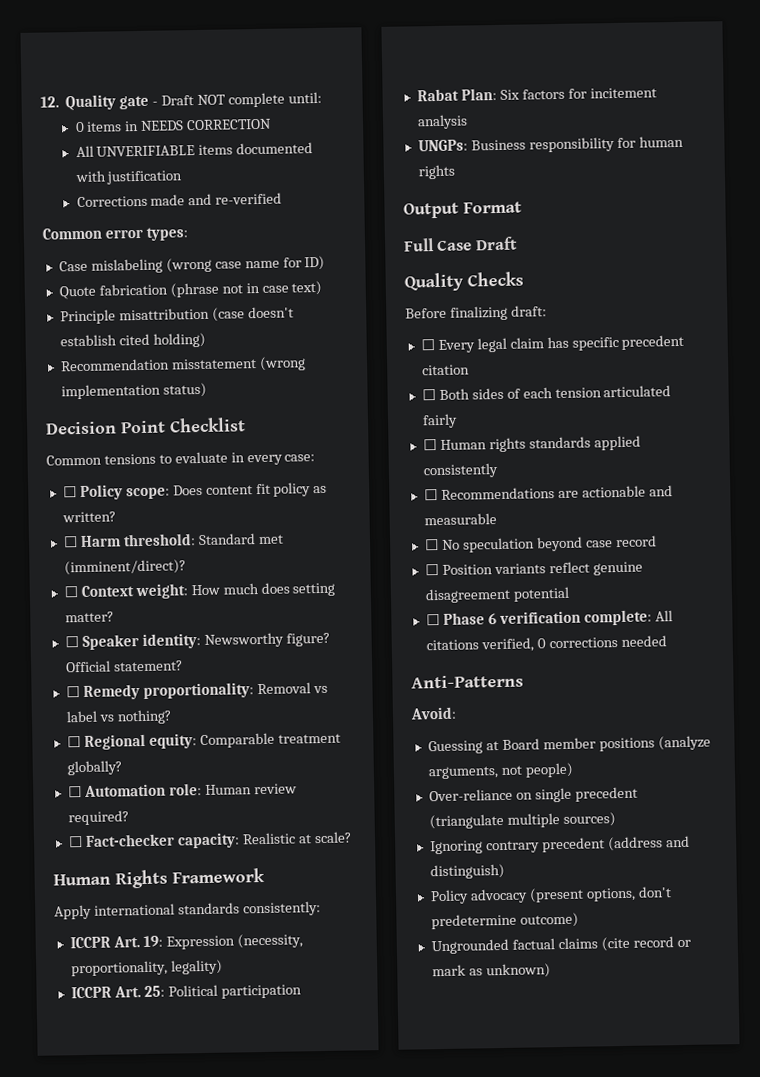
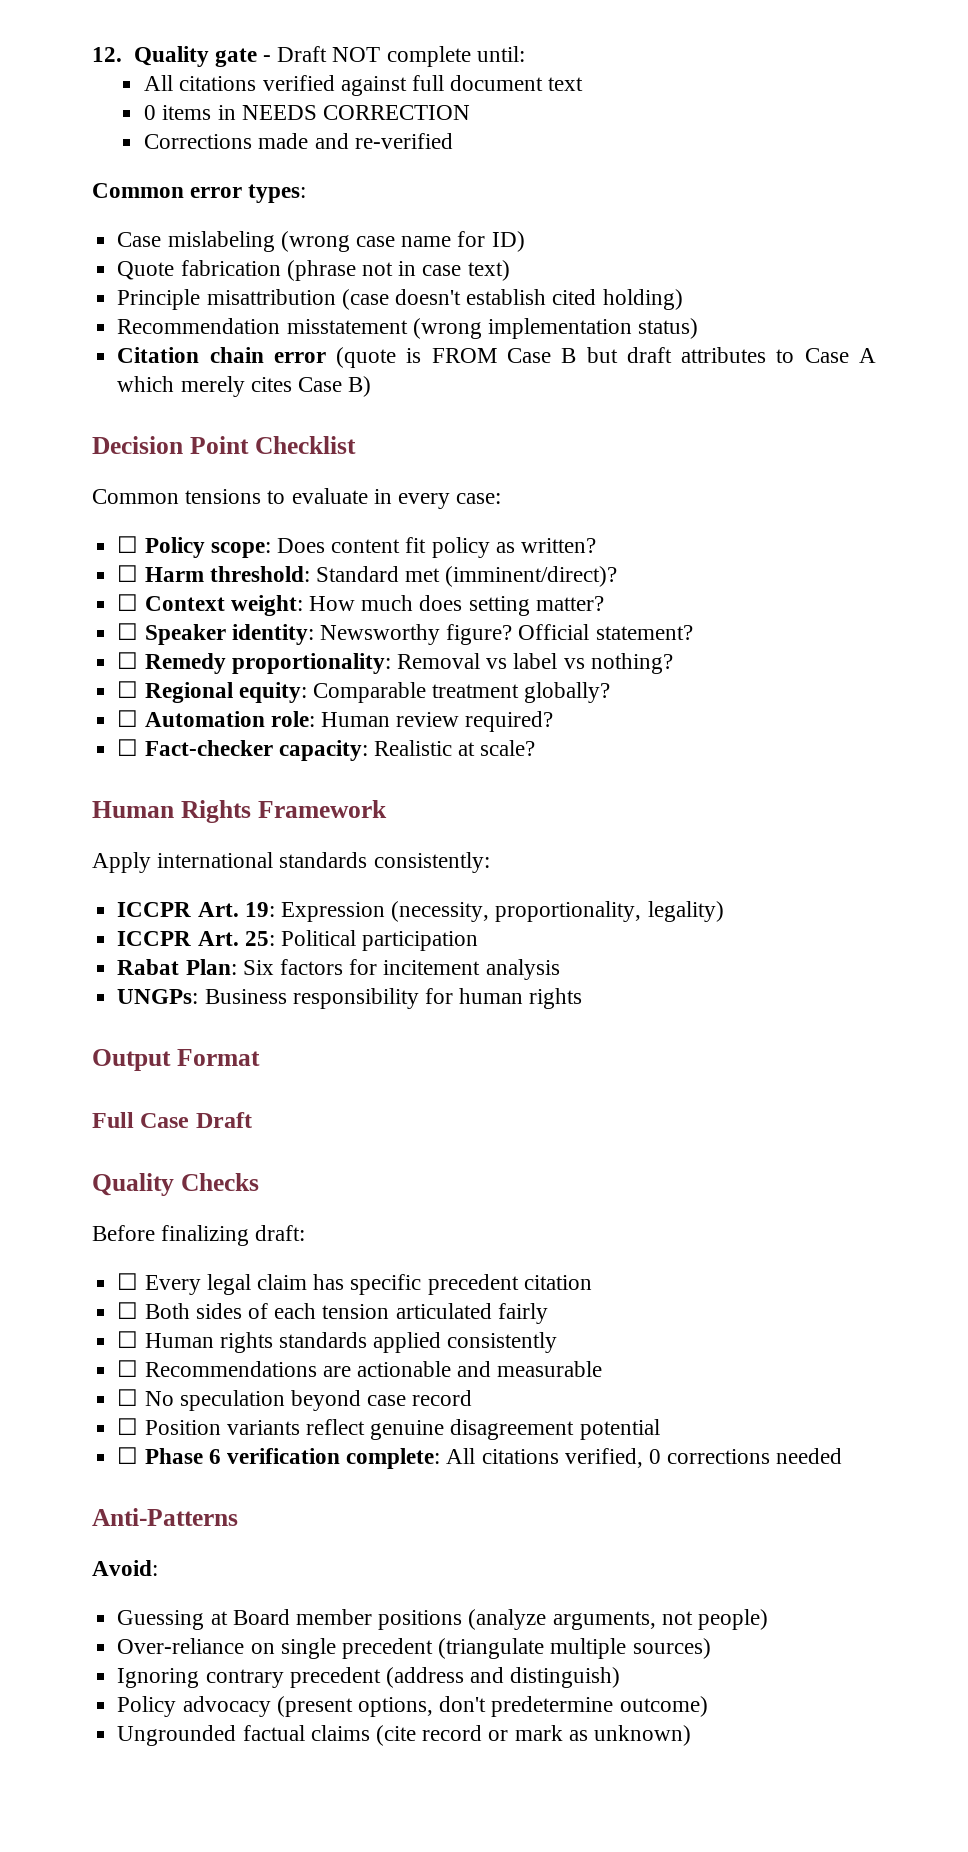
+ All citations verified against full document text
- All UNVERIFIABLE items documented with justification
+ Citation chain error (quote is FROM Case B but draft attributes to Case A which merely cites Case B)

